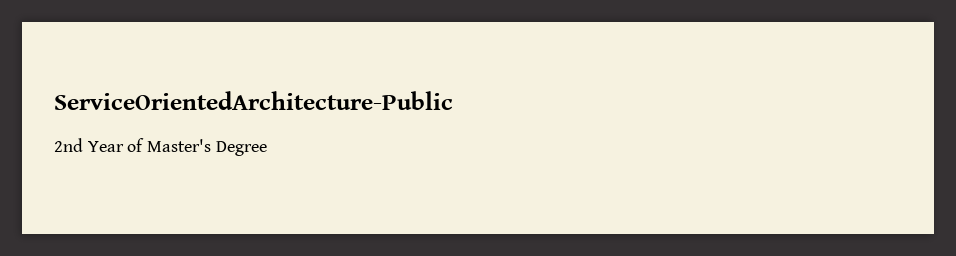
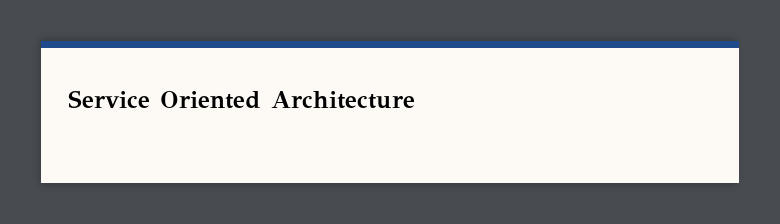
- ServiceOrientedArchitecture-Public
- 2nd Year of Master's Degree
+ Service Oriented Architecture

